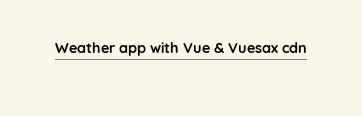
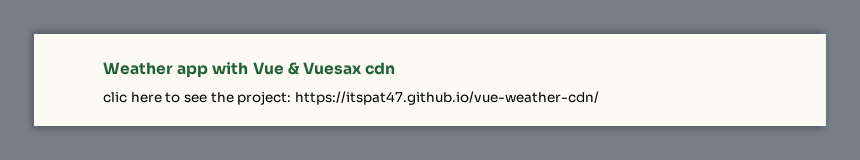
+ clic here to see the project: https://itspat47.github.io/vue-weather-cdn/

